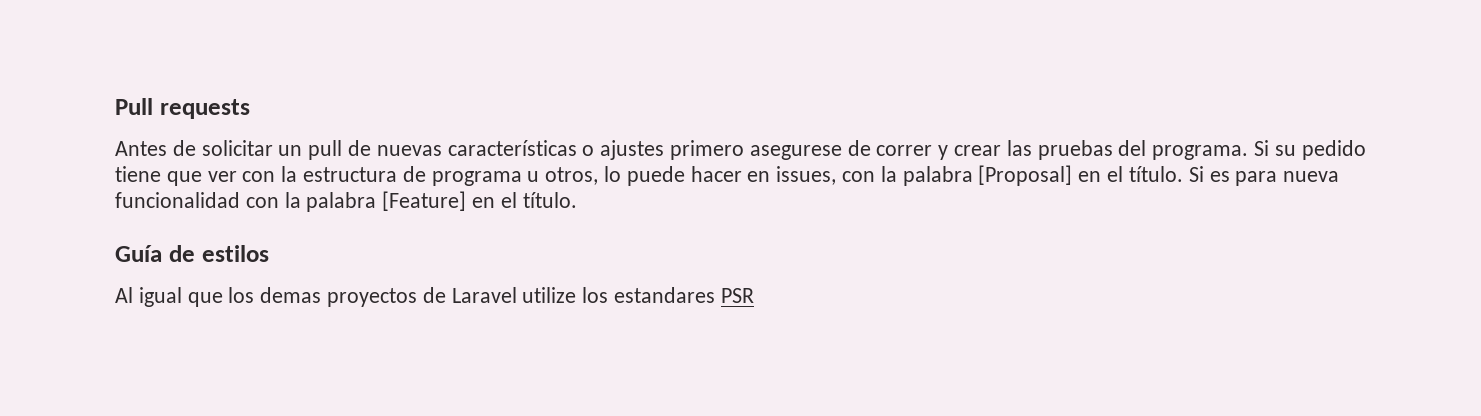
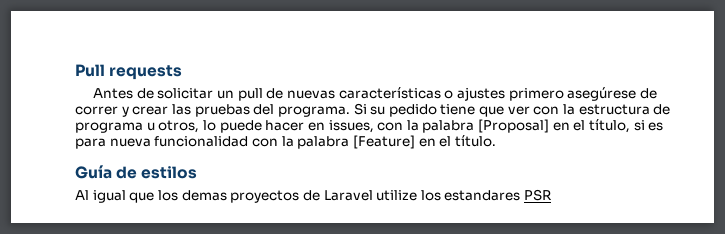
- Antes de solicitar un pull de nuevas características o ajustes primero asegurese de correr y crear las pruebas del programa.
+ Antes de solicitar un pull de nuevas características o ajustes primero asegúrese de correr y crear las pruebas del programa.
- Si su pedido tiene que ver con la estructura de programa u otros, lo puede hacer en issues, con la palabra [Proposal] en el título. Si es para nueva funcionalidad con la palabra [Feature] en el título.
+ Si su pedido tiene que ver con la estructura de programa u otros, lo puede hacer en issues, con la palabra [Proposal] en el título, si es para nueva funcionalidad con la palabra [Feature] en el título.

